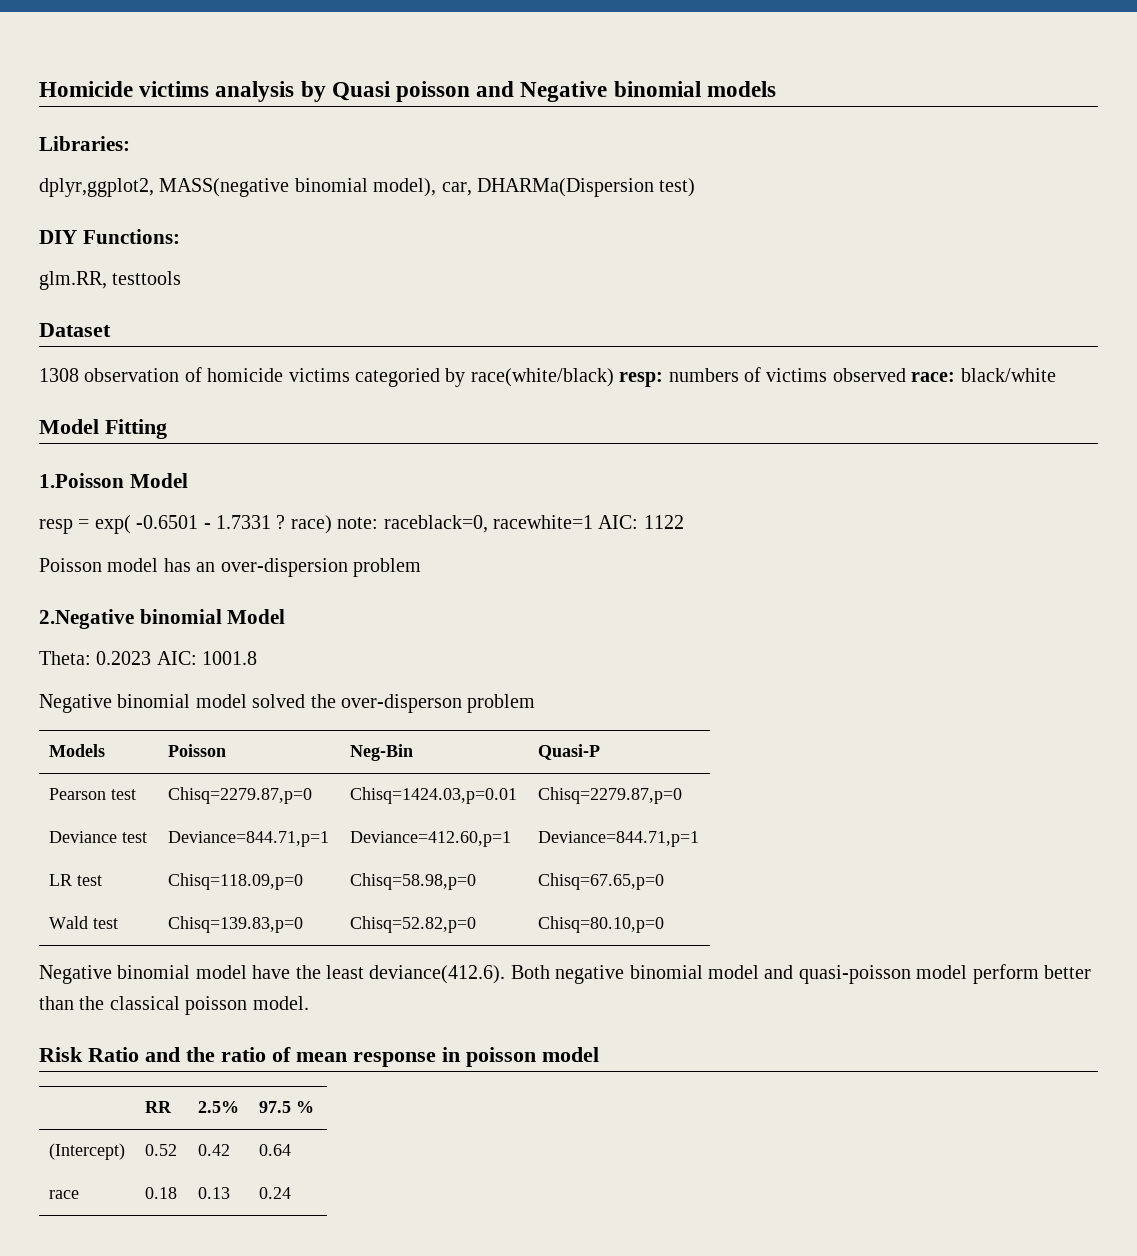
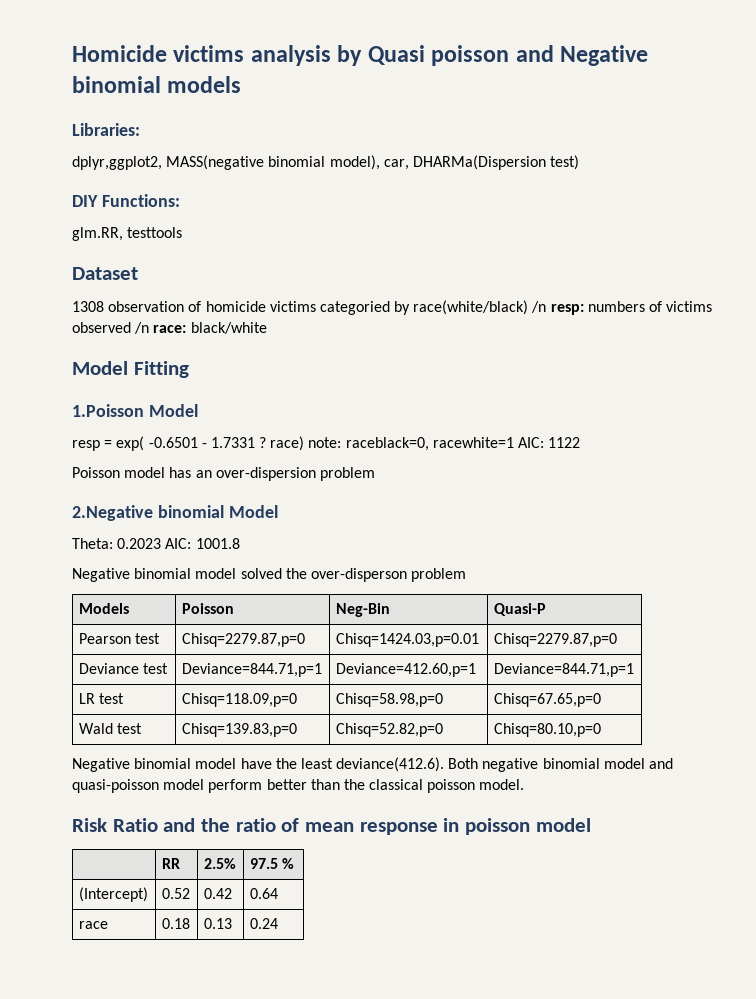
- 1308 observation of homicide victims categoried by race(white/black) resp: numbers of victims observed race: black/white
+ 1308 observation of homicide victims categoried by race(white/black) /n resp: numbers of victims observed /n race: black/white

